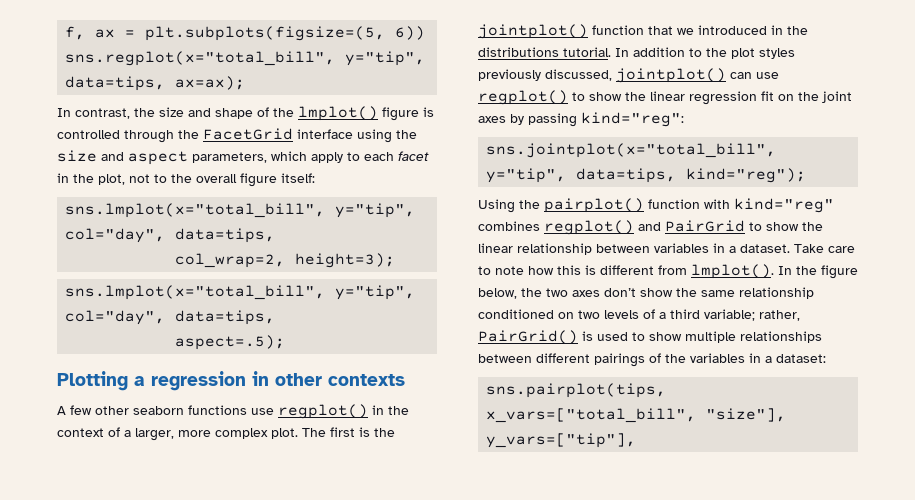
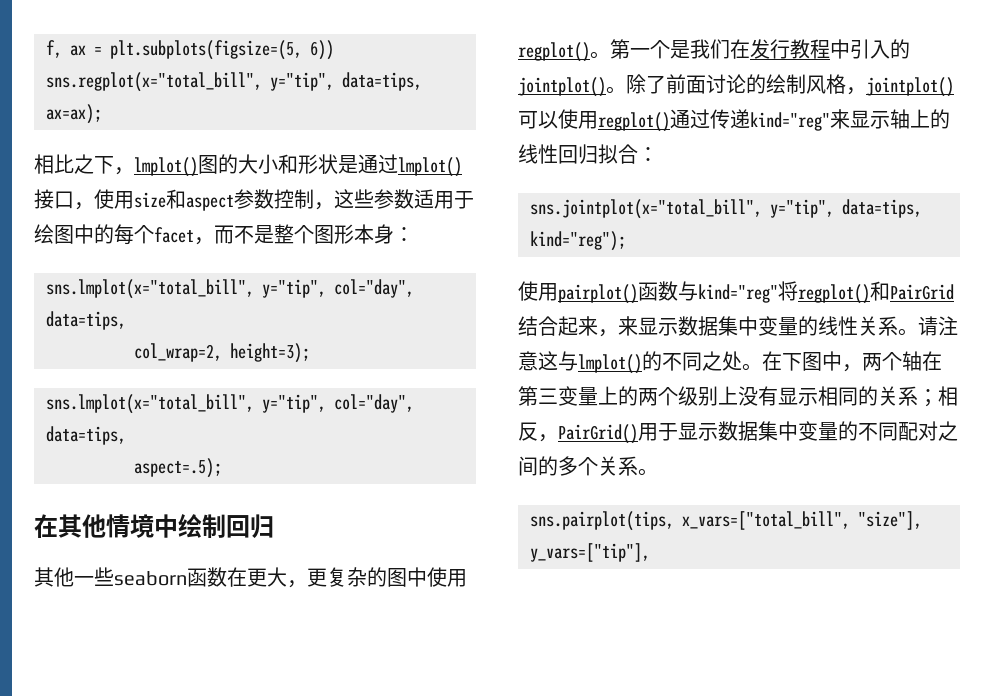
- In contrast, the size and shape of the lmplot() figure is controlled through the FacetGrid interface using the size and aspect parameters, which apply to each facet in the plot, not to the overall figure itself:
+ 相比之下，lmplot()图的大小和形状是通过lmplot()接口，使用size和aspect参数控制，这些参数适用于绘图中的每个facet，而不是整个图形本身：
- Plotting a regression in other contexts
- A few other seaborn functions use regplot() in the context of a larger, more complex plot. The first is the jointplot() function that we introduced in the distributions tutorial. In addition to the plot styles previously discussed, jointplot() can use regplot() to show the linear regression fit on the joint axes by passing kind="reg":
+ 在其他情境中绘制回归
+ 其他一些seaborn函数在更大，更复杂的图中使用regplot()。第一个是我们在发行教程中引入的jointplot()。除了前面讨论的绘制风格，jointplot()可以使用regplot()通过传递kind="reg"来显示轴上的线性回归拟合：
  sns.jointplot(x="total_bill", y="tip", data=tips, kind="reg");
- Using the pairplot() function with kind="reg" combines regplot() and PairGrid to show the linear relationship between variables in a dataset. Take care to note how this is different from lmplot(). In the figure below, the two axes don’t show the same relationship conditioned on two levels of a third variable; rather, PairGrid() is used to show multiple relationships between different pairings of the variables in a dataset:
+ 使用pairplot()函数与kind="reg"将regplot()和PairGrid结合起来，来显示数据集中变量的线性关系。请注意这与lmplot()的不同之处。在下图中，两个轴在第三变量上的两个级别上没有显示相同的关系；相反，PairGrid()用于显示数据集中变量的不同配对之间的多个关系。

